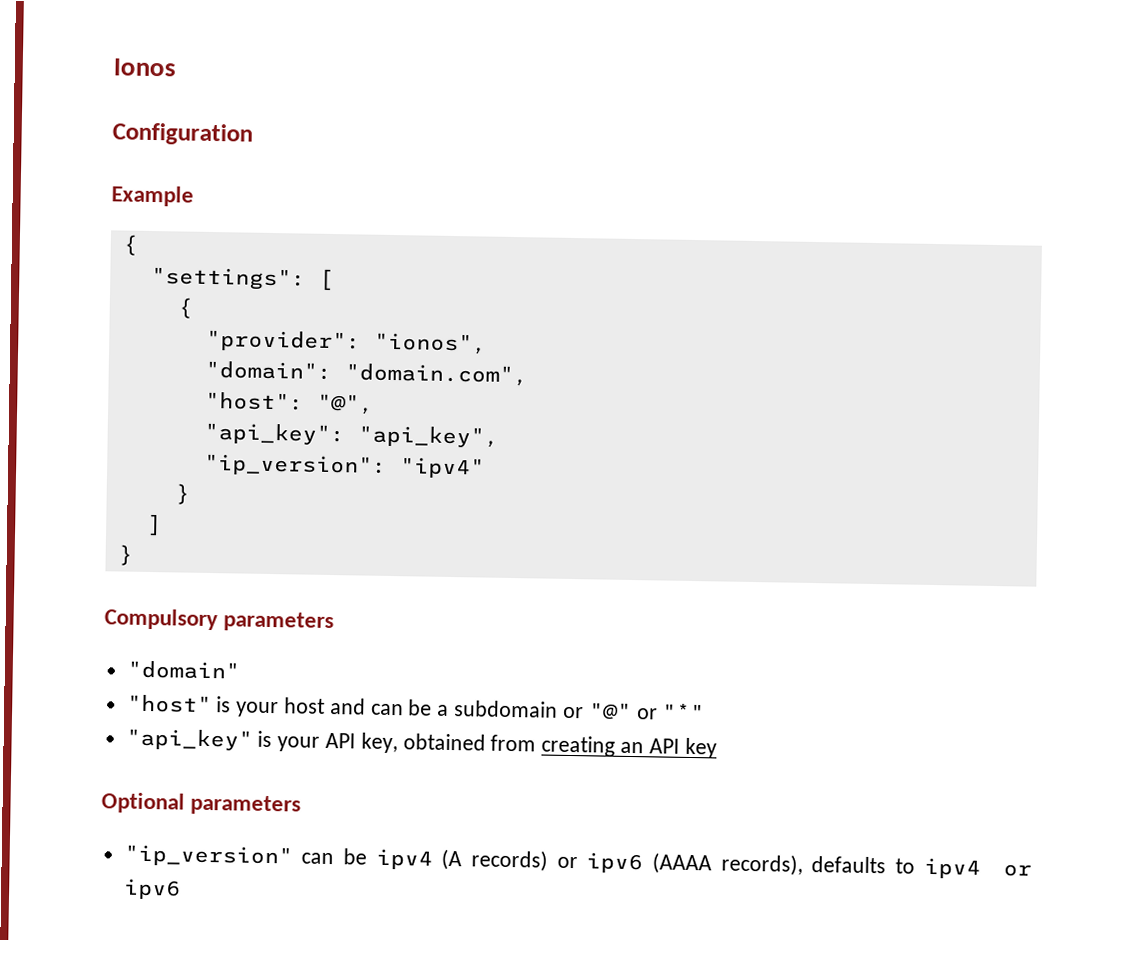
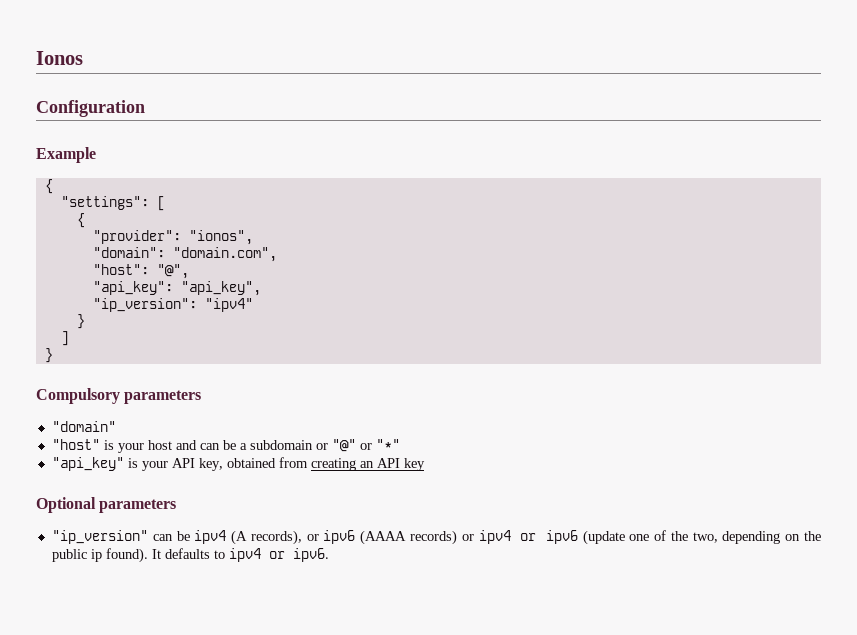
- "ip_version" can be ipv4 (A records) or ipv6 (AAAA records), defaults to ipv4 or ipv6
+ "ip_version" can be ipv4 (A records), or ipv6 (AAAA records) or ipv4 or ipv6 (update one of the two, depending on the public ip found). It defaults to ipv4 or ipv6.

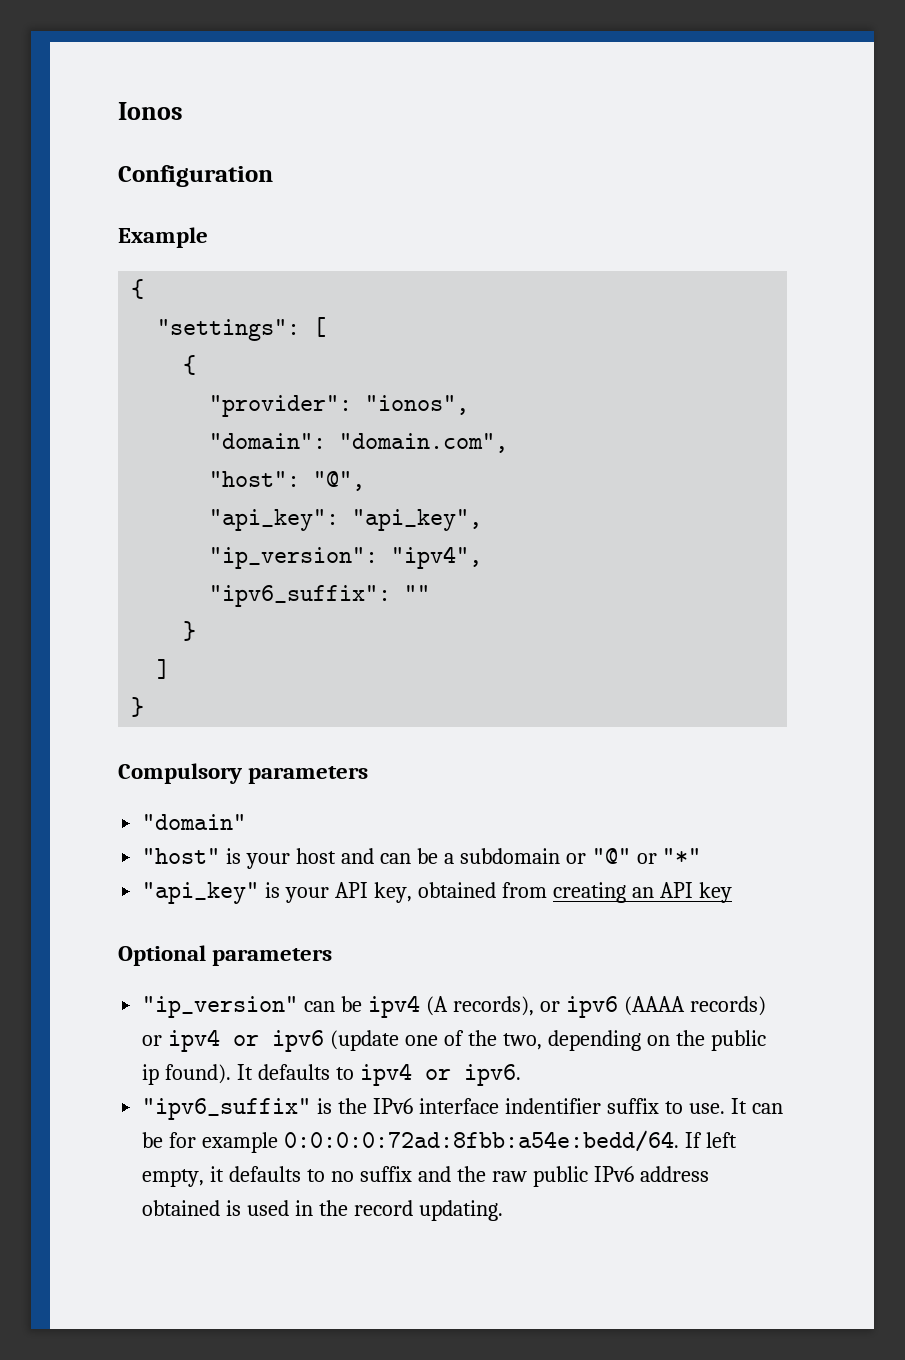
- "ip_version": "ipv4"
+ "ip_version": "ipv4",
+ "ipv6_suffix": ""
+ "ipv6_suffix" is the IPv6 interface indentifier suffix to use. It can be for example 0:0:0:0:72ad:8fbb:a54e:bedd/64. If left empty, it defaults to no suffix and the raw public IPv6 address obtained is used in the record updating.

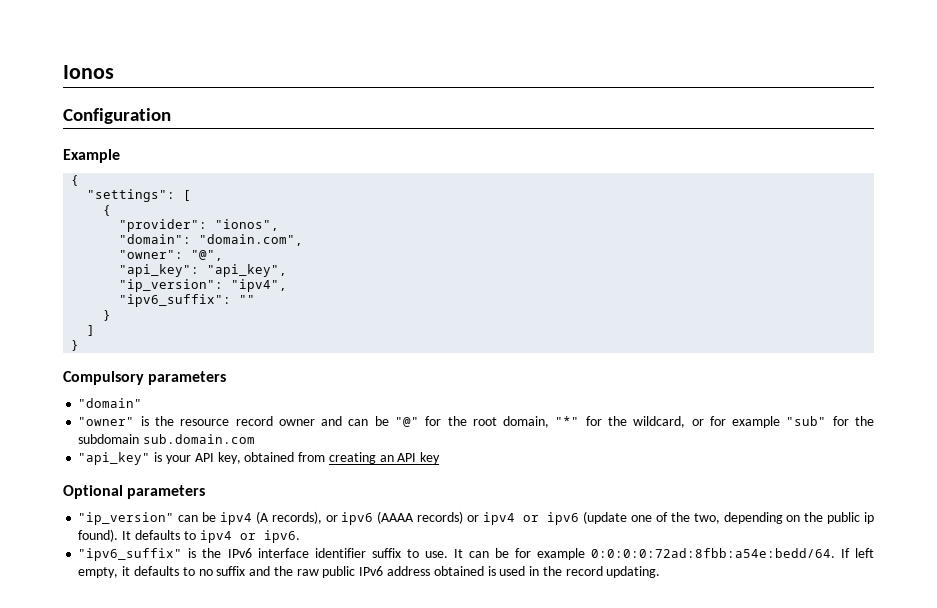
- "host": "@",
+ "owner": "@",
- "host" is your host and can be a subdomain or "@" or "*"
+ "owner" is the resource record owner and can be "@" for the root domain, "*" for the wildcard, or for example "sub" for the subdomain sub.domain.com
- "ipv6_suffix" is the IPv6 interface indentifier suffix to use.
+ "ipv6_suffix" is the IPv6 interface identifier suffix to use.

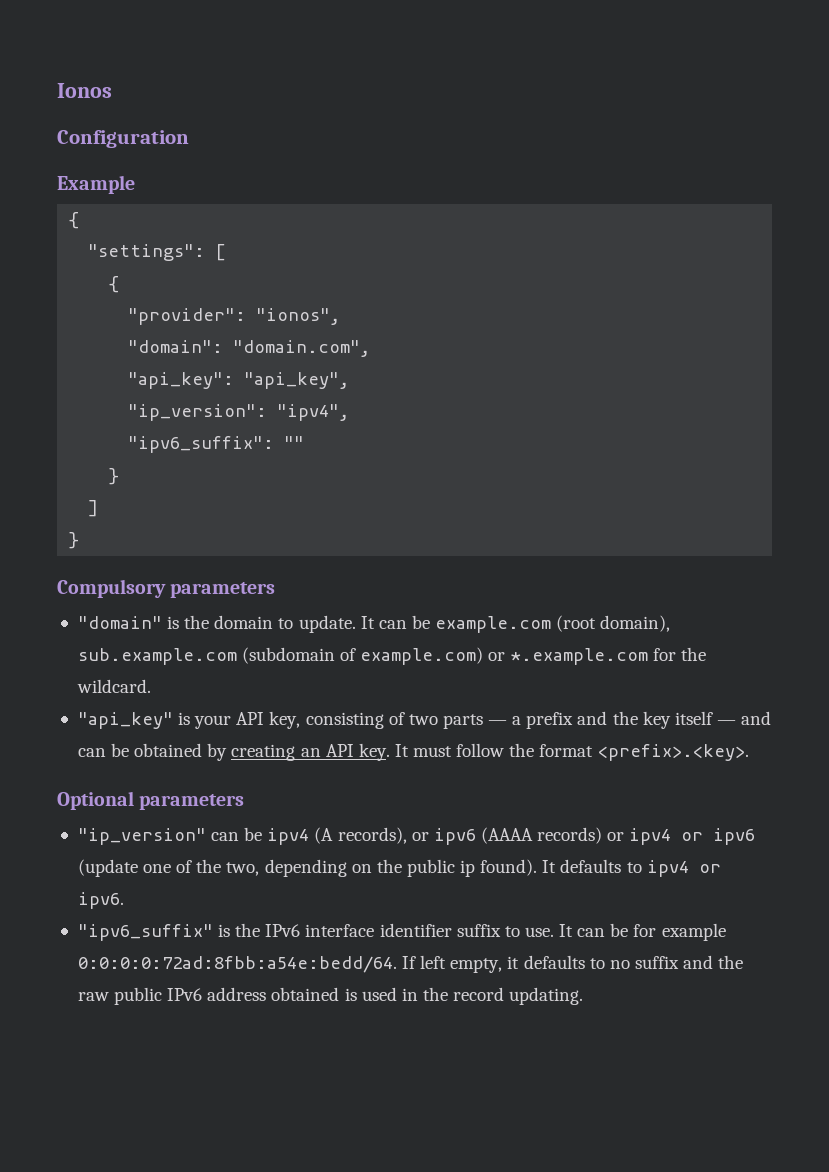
- "owner": "@",
- "domain"
- "owner" is the resource record owner and can be "@" for the root domain, "*" for the wildcard, or for example "sub" for the subdomain sub.domain.com
+ "domain" is the domain to update. It can be example.com (root domain), sub.example.com (subdomain of example.com) or *.example.com for the wildcard.
- "api_key" is your API key, obtained from creating an API key
+ "api_key" is your API key, consisting of two parts — a prefix and the key itself — and can be obtained by creating an API key. It must follow the format <prefix>.<key>.

